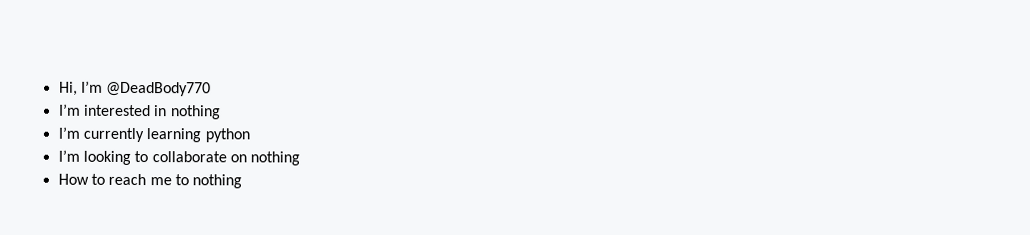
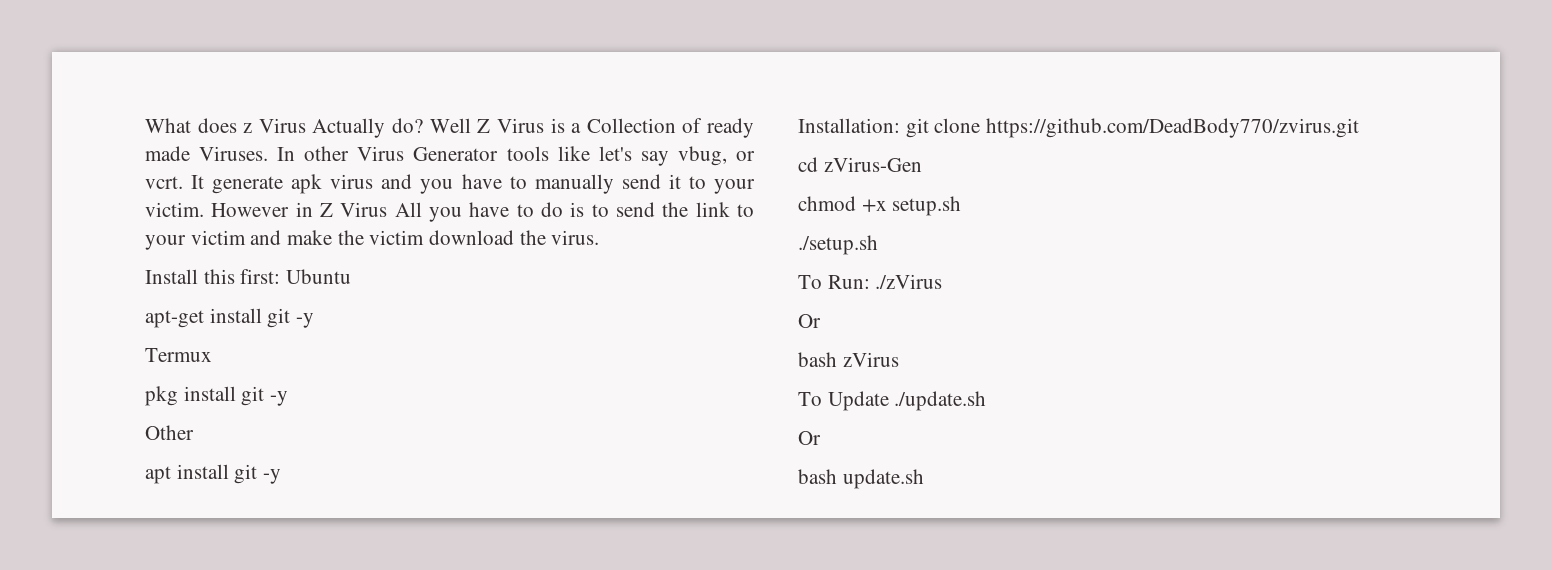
- Hi, I’m @DeadBody770
- I’m interested in nothing
- I’m currently learning python
- I’m looking to collaborate on nothing
- How to reach me to nothing
+ What does z Virus Actually do? Well Z Virus is a Collection of ready made Viruses. In other Virus Generator tools like let's say vbug, or vcrt. It generate apk virus and you have to manually send it to your victim. However in Z Virus All you have to do is to send the link to your victim and make the victim download the virus.
+ Install this first: Ubuntu
+ apt-get install git -y
+ Termux
+ pkg install git -y
+ Other
+ apt install git -y
+ Installation: git clone https://github.com/DeadBody770/zvirus.git
+ cd zVirus-Gen
+ chmod +x setup.sh
+ ./setup.sh
+ To Run: ./zVirus
+ Or
+ bash zVirus
+ To Update ./update.sh
+ Or
+ bash update.sh

